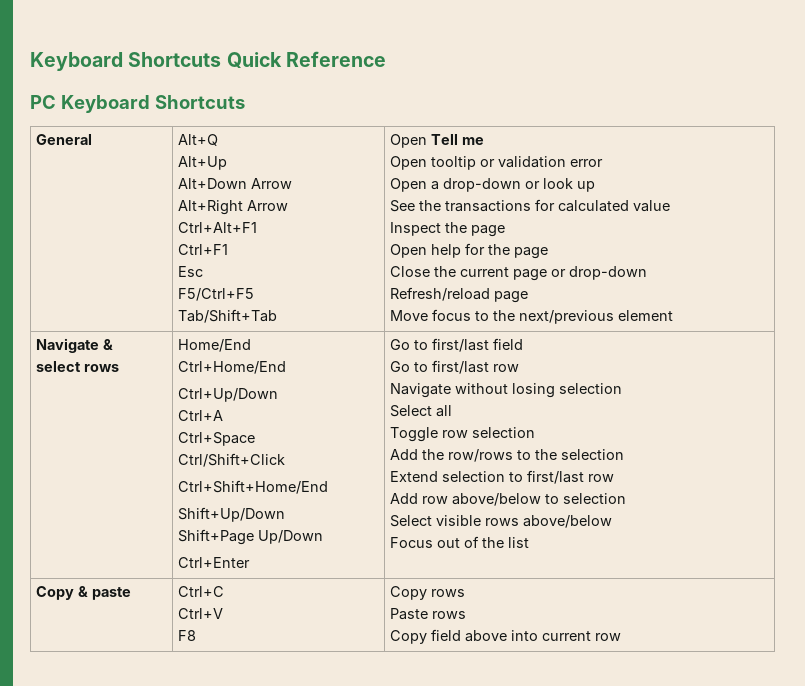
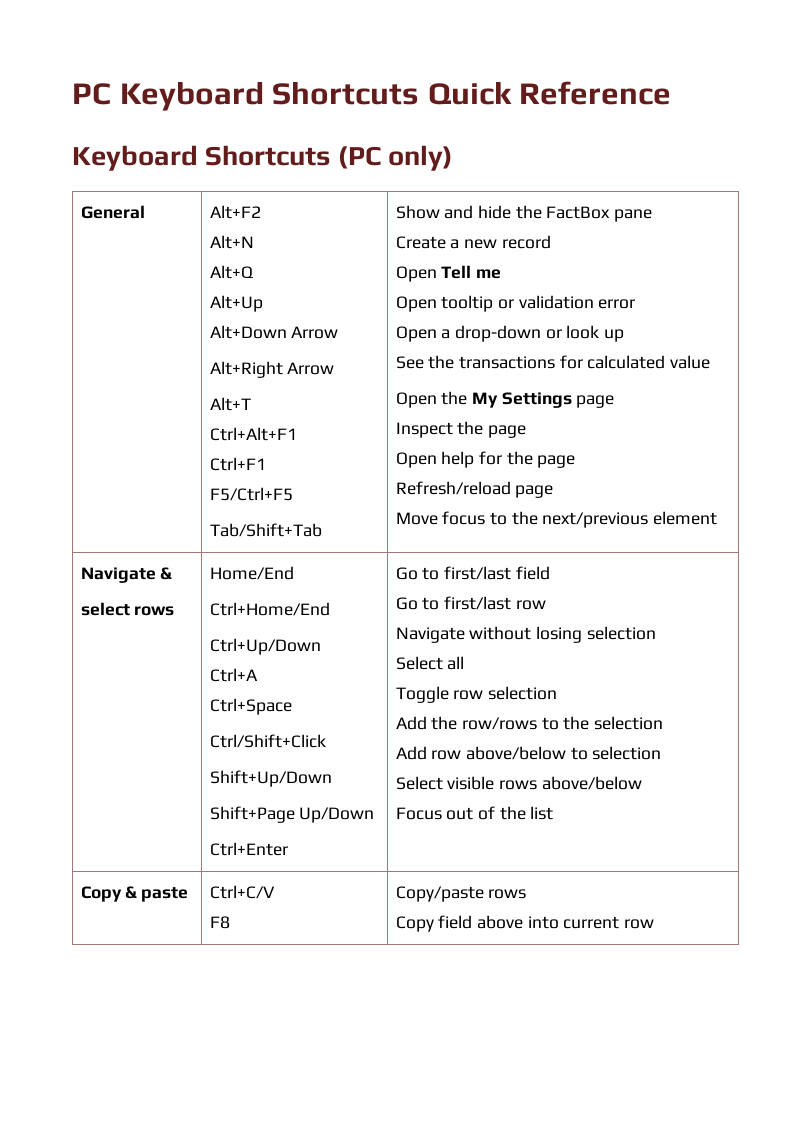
- Keyboard Shortcuts Quick Reference
+ PC Keyboard Shortcuts Quick Reference
- PC Keyboard Shortcuts
+ Keyboard Shortcuts (PC only)
+ Alt+F2
+ Alt+N
+ Alt+T
- Esc
+ Show and hide the FactBox pane
+ Create a new record
+ Open the My Settings page
- Close the current page or drop-down
- Ctrl+Shift+Home/End
- Extend selection to first/last row
- Copy & paste | Ctrl+C
- Ctrl+V
- F8 | Copy rows
- Paste rows
+ Copy & paste | Ctrl+C/V
+ F8 | Copy/paste rows

